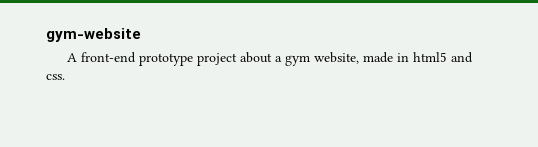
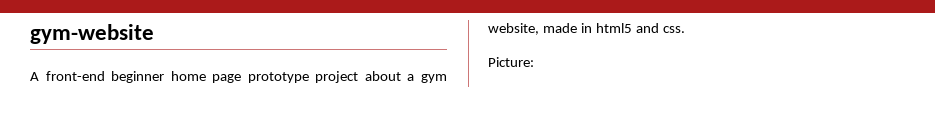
- A front-end prototype project about a gym website, made in html5 and css.
+ A front-end beginner home page prototype project about a gym website, made in html5 and css.
+ Picture:

